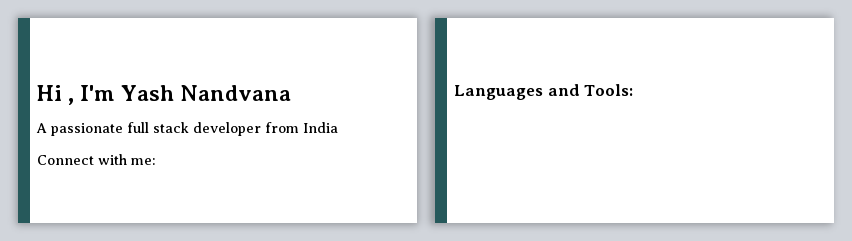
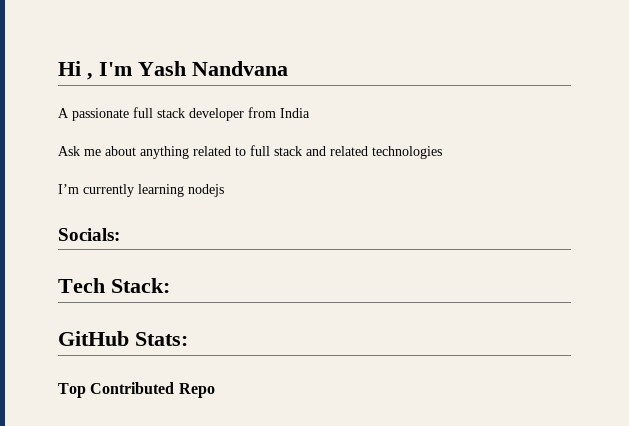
- Connect with me:
- Languages and Tools:
+ Ask me about anything related to full stack and related technologies
+ I’m currently learning nodejs
+ Socials:
+ Tech Stack:
+ GitHub Stats:
+ Top Contributed Repo

